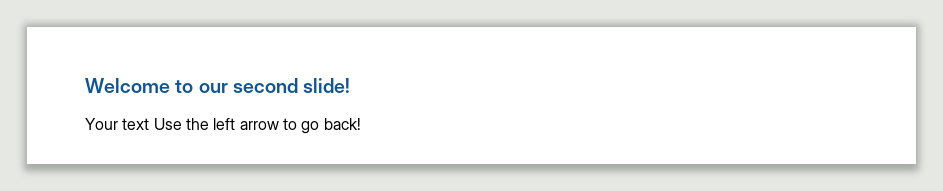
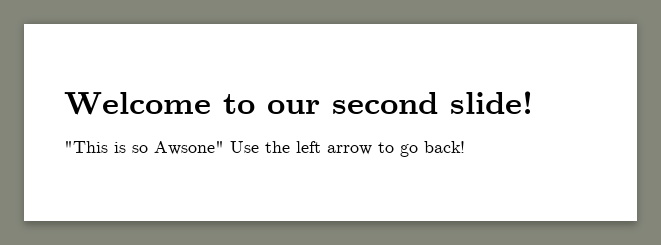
- Your text Use the left arrow to go back!
+ "This is so Awsone" Use the left arrow to go back!

